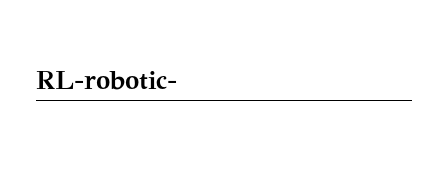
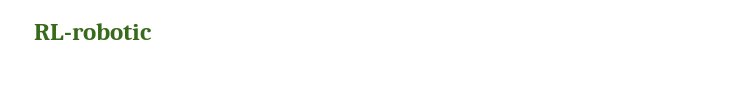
- RL-robotic-
+ RL-robotic

